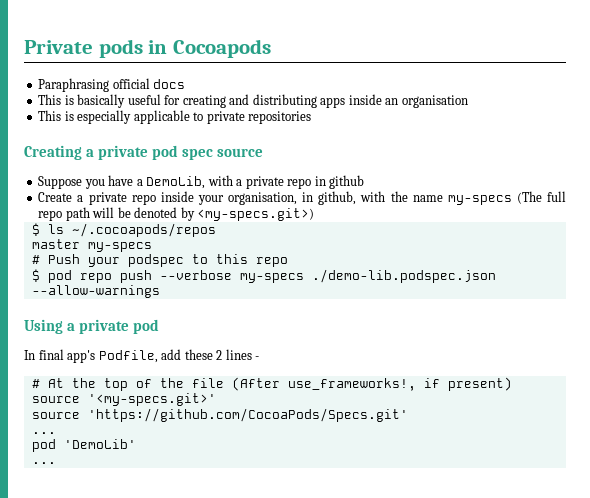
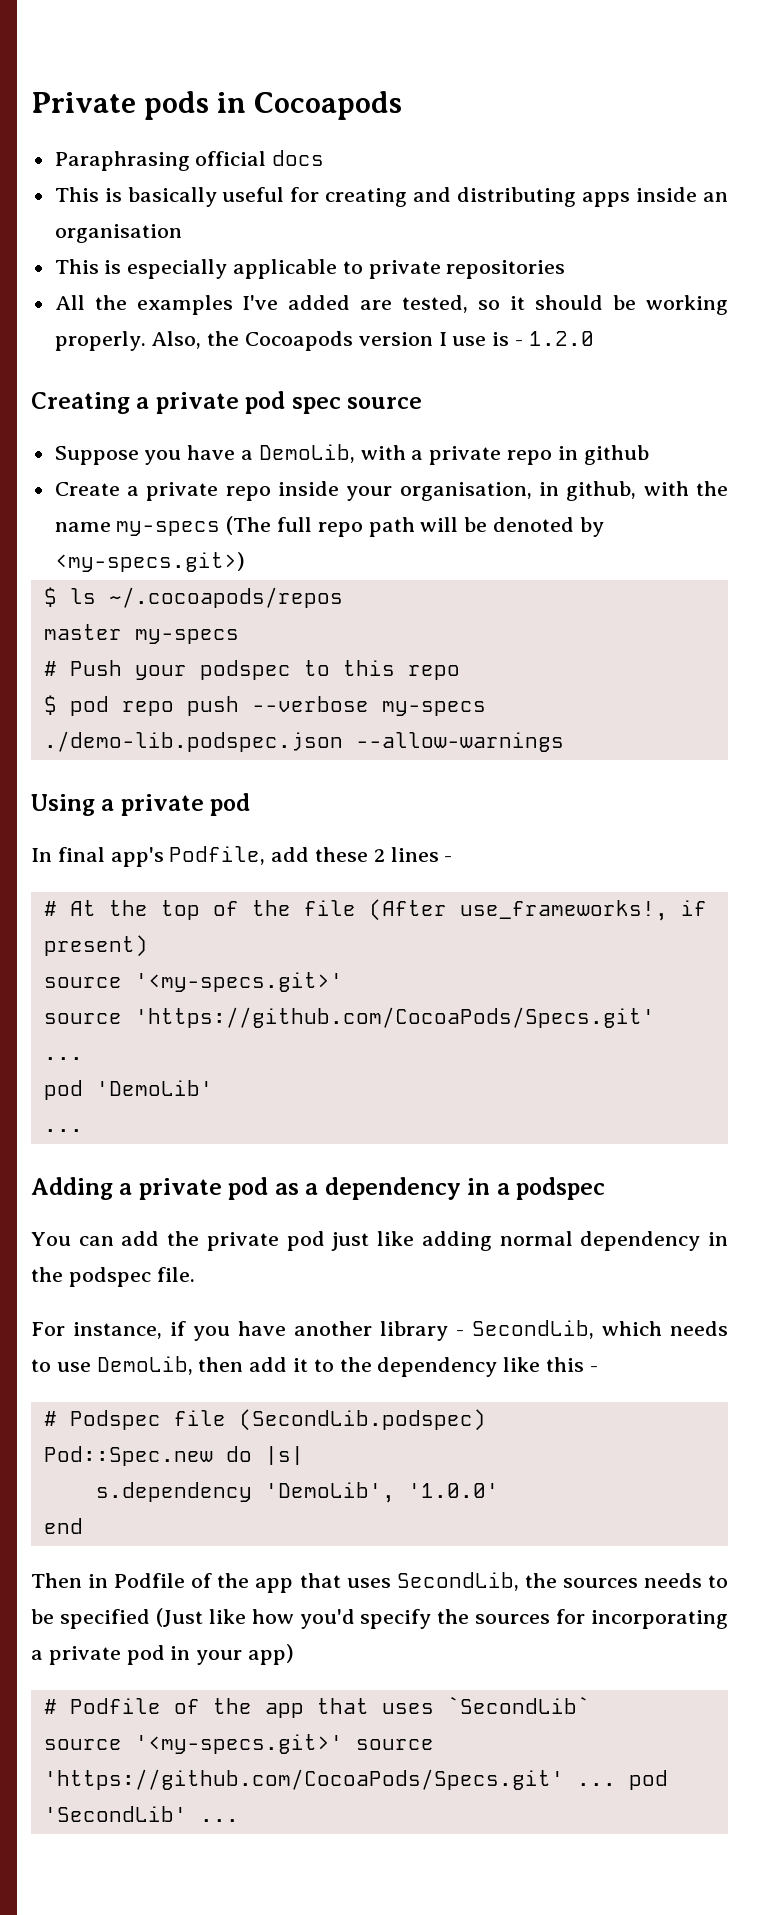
+ All the examples I've added are tested, so it should be working properly. Also, the Cocoapods version I use is - 1.2.0
+ Adding a private pod as a dependency in a podspec
+ You can add the private pod just like adding normal dependency in the podspec file.
+ For instance, if you have another library - SecondLib, which needs to use DemoLib, then add it to the dependency like this -
+ # Podspec file (SecondLib.podspec)
+ Pod::Spec.new do |s|
+ s.dependency 'DemoLib', '1.0.0'
+ end
+ Then in Podfile of the app that uses SecondLib, the sources needs to be specified (Just like how you'd specify the sources for incorporating a private pod in your app)
+ # Podfile of the app that uses `SecondLib`
+ source '<my-specs.git>' source 'https://github.com/CocoaPods/Specs.git' ... pod 'SecondLib' ...

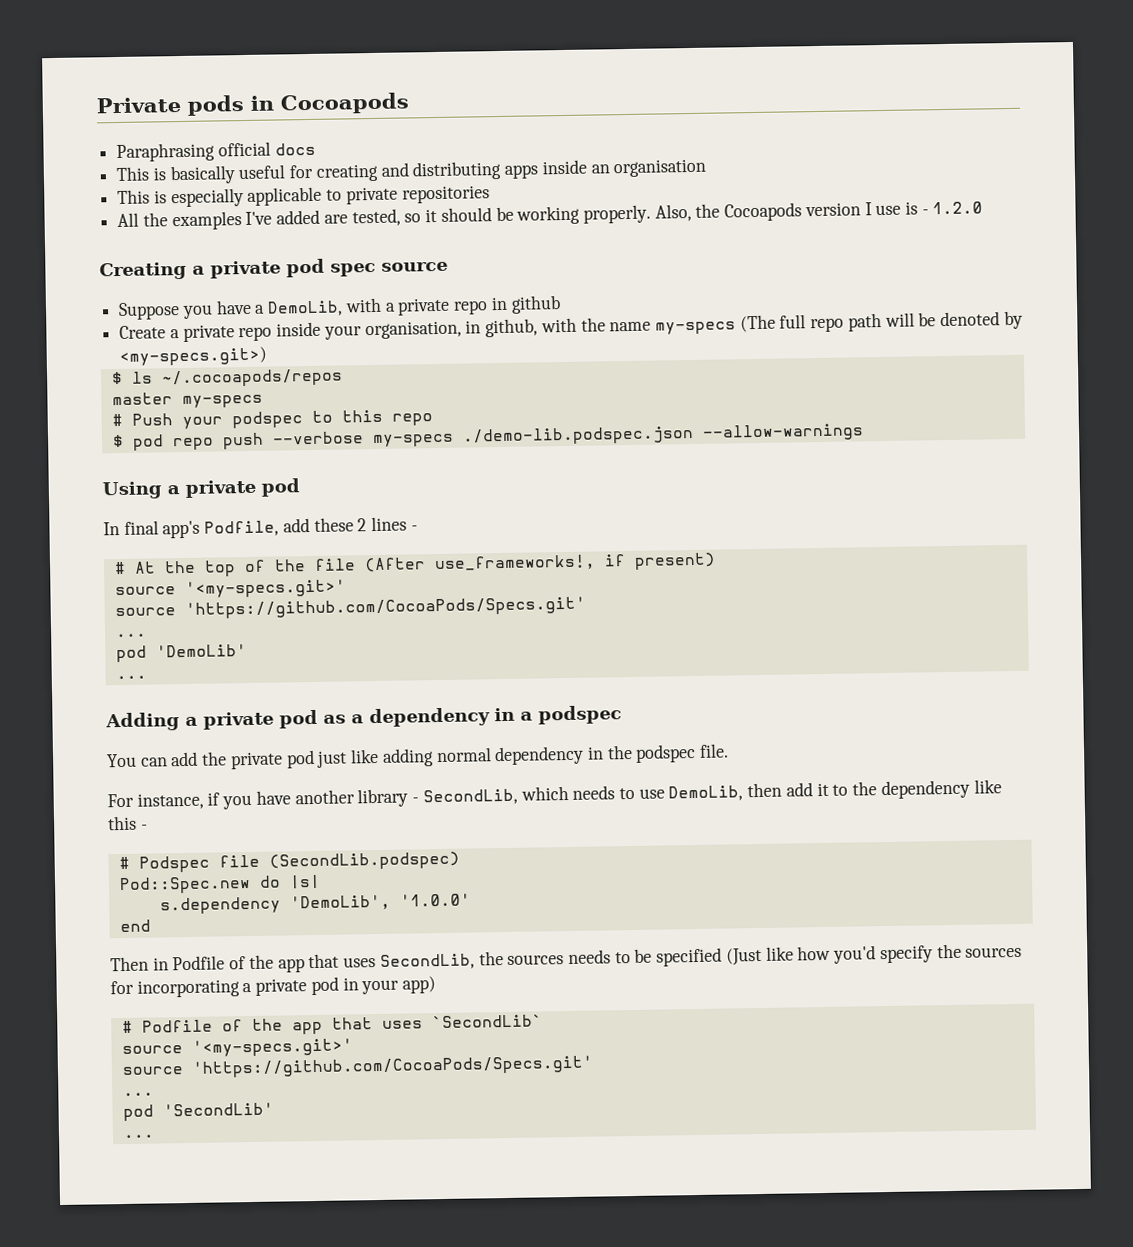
  # Podfile of the app that uses `SecondLib`
- source '<my-specs.git>' source 'https://github.com/CocoaPods/Specs.git' ... pod 'SecondLib' ...
+ source '<my-specs.git>'
+ source 'https://github.com/CocoaPods/Specs.git'
+ ...
+ pod 'SecondLib'
+ ...

